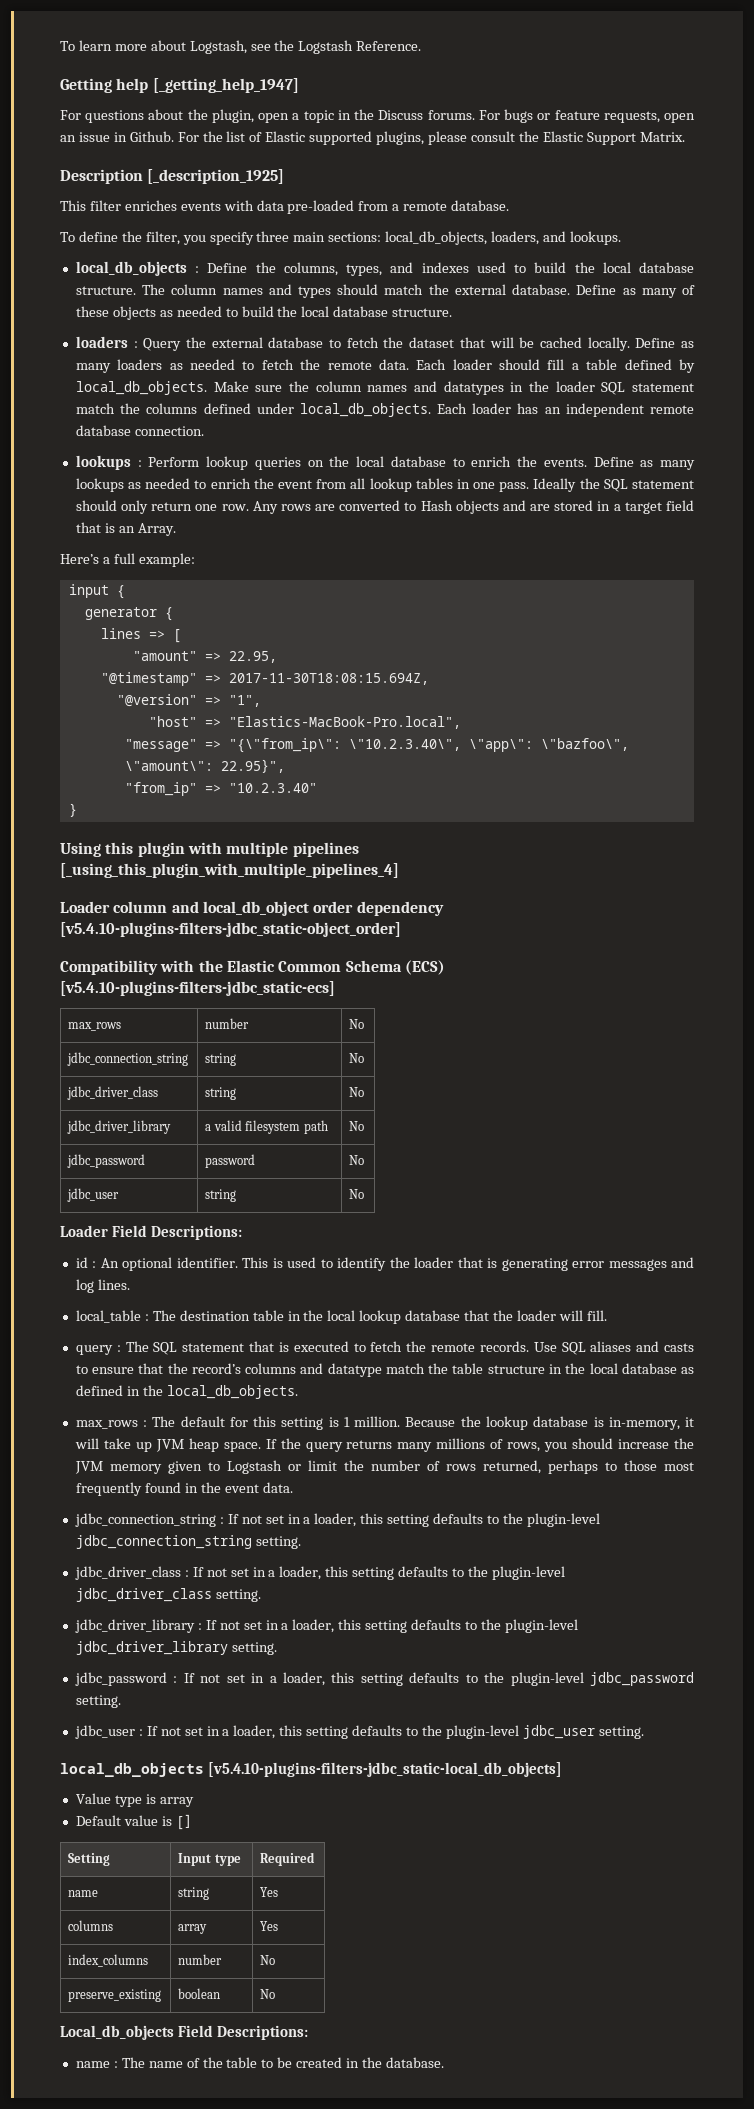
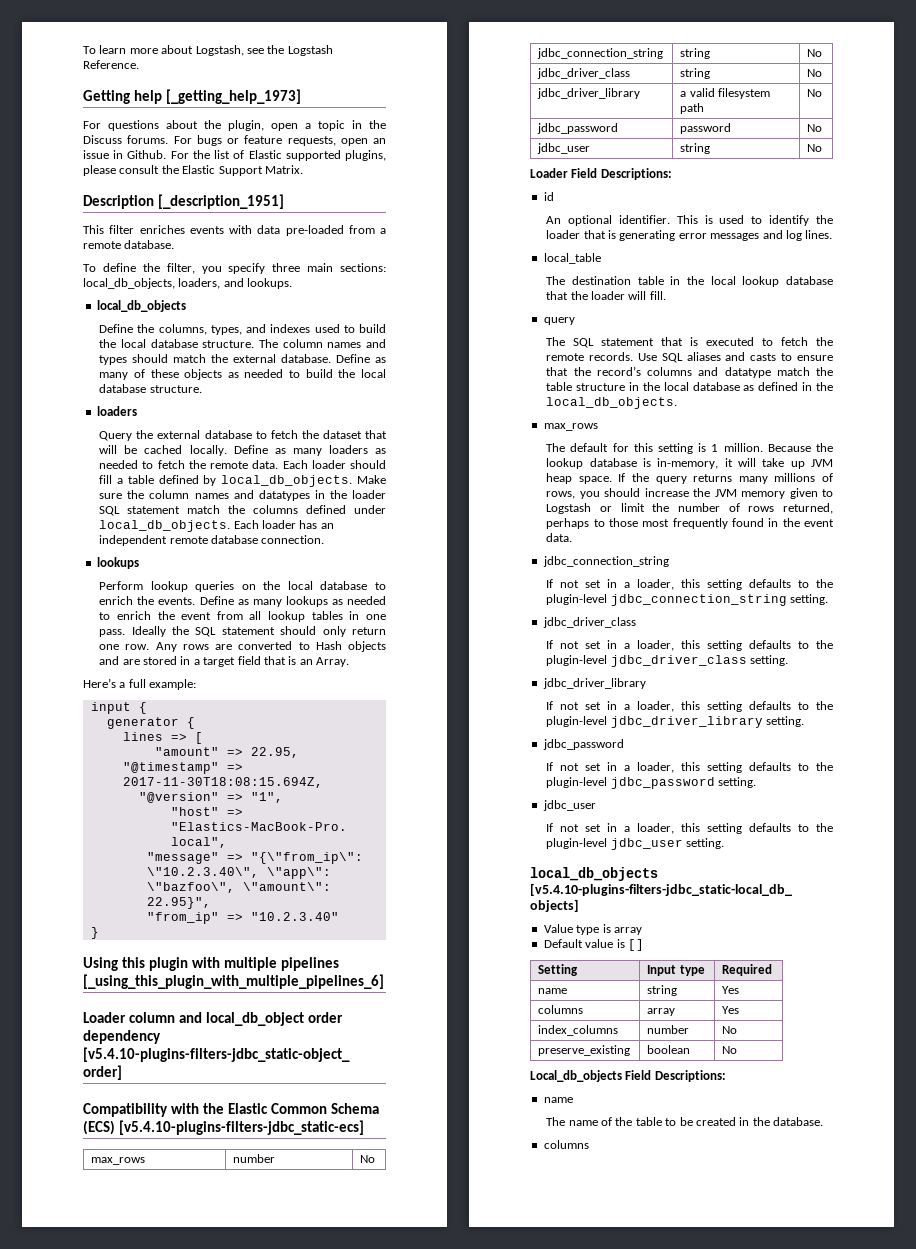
- Getting help [_getting_help_1947]
+ Getting help [_getting_help_1973]
- Description [_description_1925]
+ Description [_description_1951]
  To define the filter, you specify three main sections: local_db_objects, loaders, and lookups.
- local_db_objects : Define the columns, types, and indexes used to build the local database structure.
+ local_db_objects
+ Define the columns, types, and indexes used to build the local database structure.
  Define as many of these objects as needed to build the local database structure.
- loaders : Query the external database to fetch the dataset that will be cached locally.
+ loaders
+ Query the external database to fetch the dataset that will be cached locally.
  Each loader has an independent remote database connection.
- lookups : Perform lookup queries on the local database to enrich the events.
+ lookups
+ Perform lookup queries on the local database to enrich the events.
- Using this plugin with multiple pipelines [_using_this_plugin_with_multiple_pipelines_4]
+ Using this plugin with multiple pipelines [_using_this_plugin_with_multiple_pipelines_6]
- id : An optional identifier.
+ id
+ An optional identifier.
- local_table : The destination table in the local lookup database that the loader will fill.
- query : The SQL statement that is executed to fetch the remote records.
+ local_table
+ The destination table in the local lookup database that the loader will fill.
+ query
+ The SQL statement that is executed to fetch the remote records.
  Use SQL aliases and casts to ensure that the record’s columns and datatype match the table structure in the local database as defined in the local_db_objects.
- max_rows : The default for this setting is 1 million.
+ max_rows
+ The default for this setting is 1 million.
  If the query returns many millions of rows, you should increase the JVM memory given to Logstash or limit the number of rows returned, perhaps to those most frequently found in the event data.
- jdbc_connection_string : If not set in a loader, this setting defaults to the plugin-level jdbc_connection_string setting.
- jdbc_driver_class : If not set in a loader, this setting defaults to the plugin-level jdbc_driver_class setting.
- jdbc_driver_library : If not set in a loader, this setting defaults to the plugin-level jdbc_driver_library setting.
- jdbc_password : If not set in a loader, this setting defaults to the plugin-level jdbc_password setting.
- jdbc_user : If not set in a loader, this setting defaults to the plugin-level jdbc_user setting.
+ jdbc_connection_string
+ If not set in a loader, this setting defaults to the plugin-level jdbc_connection_string setting.
+ jdbc_driver_class
+ If not set in a loader, this setting defaults to the plugin-level jdbc_driver_class setting.
+ jdbc_driver_library
+ If not set in a loader, this setting defaults to the plugin-level jdbc_driver_library setting.
+ jdbc_password
+ If not set in a loader, this setting defaults to the plugin-level jdbc_password setting.
+ jdbc_user
+ If not set in a loader, this setting defaults to the plugin-level jdbc_user setting.
  Local_db_objects Field Descriptions:
- name : The name of the table to be created in the database.
+ name
+ The name of the table to be created in the database.
+ columns

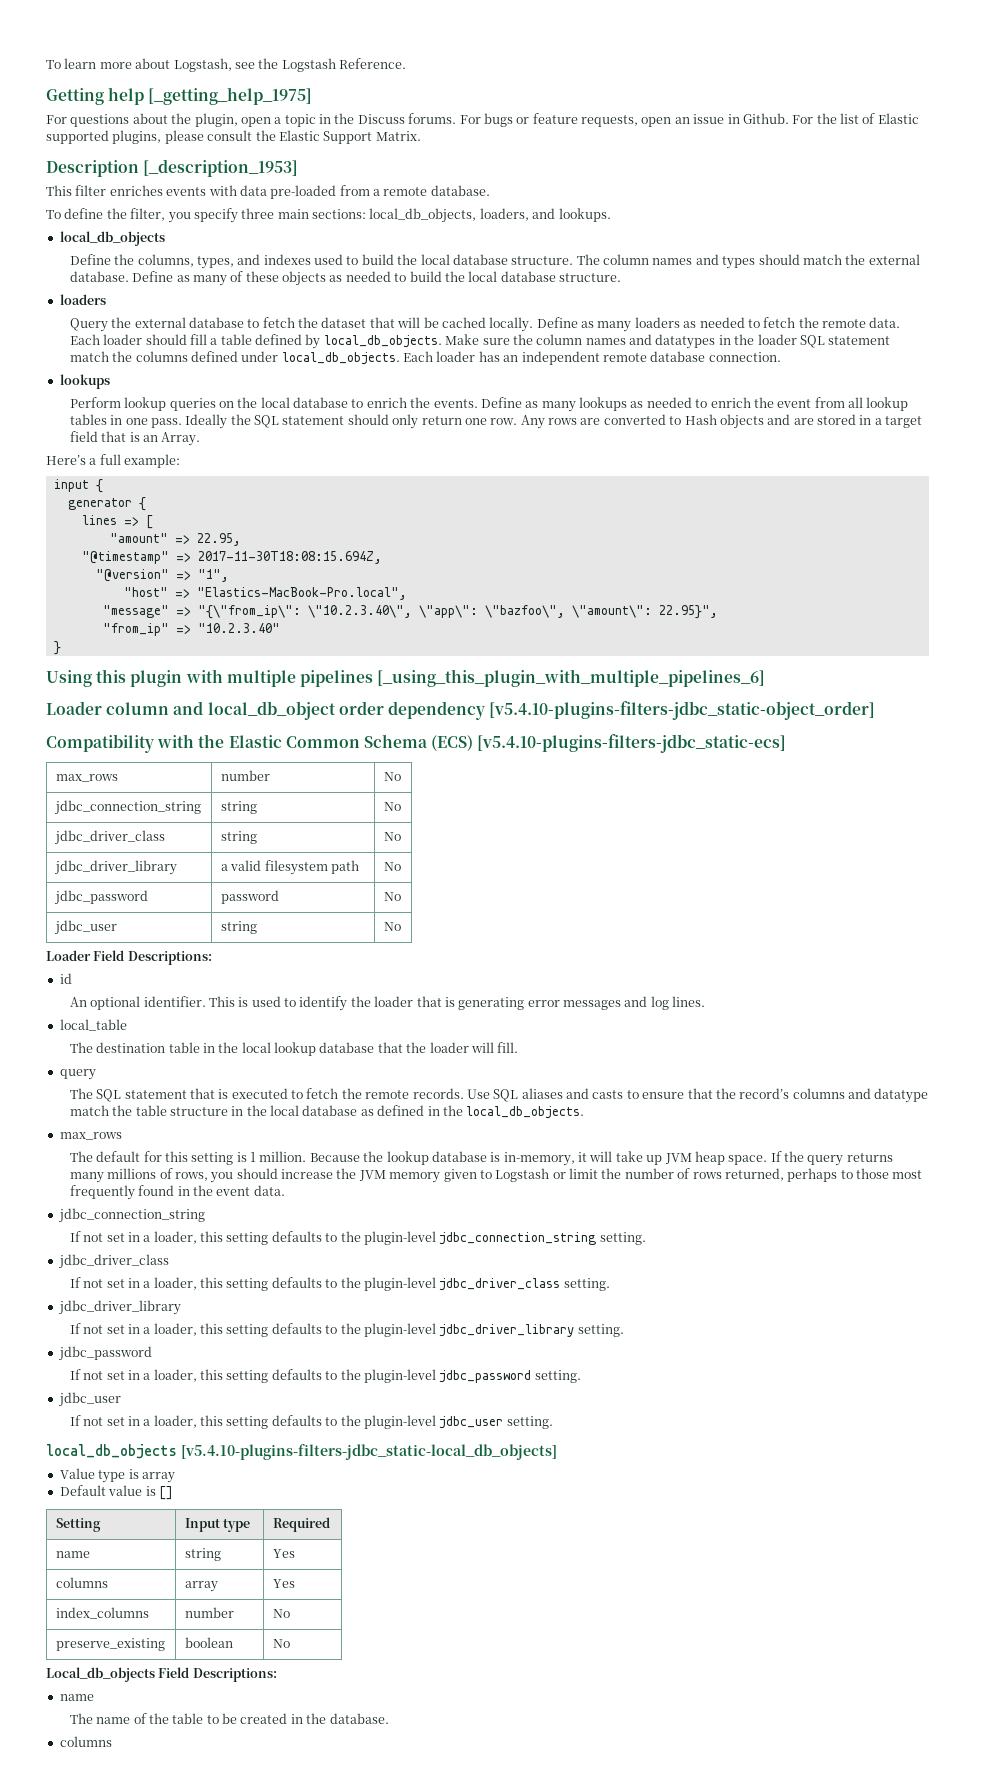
- Getting help [_getting_help_1973]
+ Getting help [_getting_help_1975]
- Description [_description_1951]
+ Description [_description_1953]

